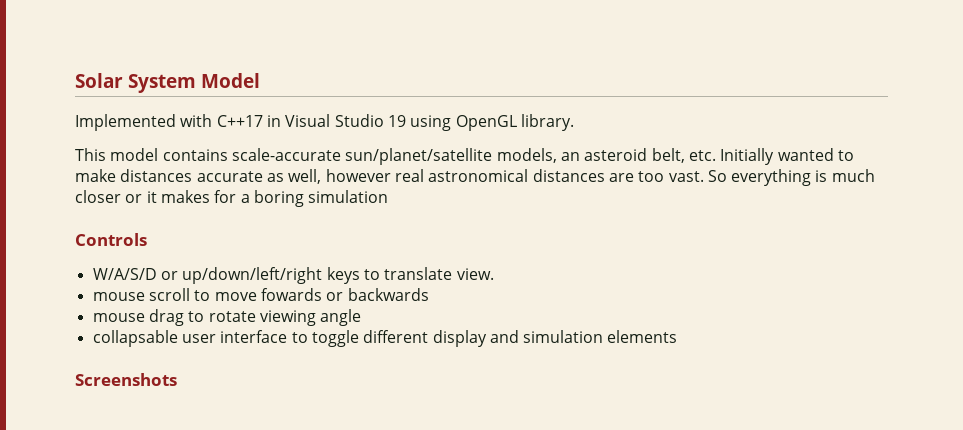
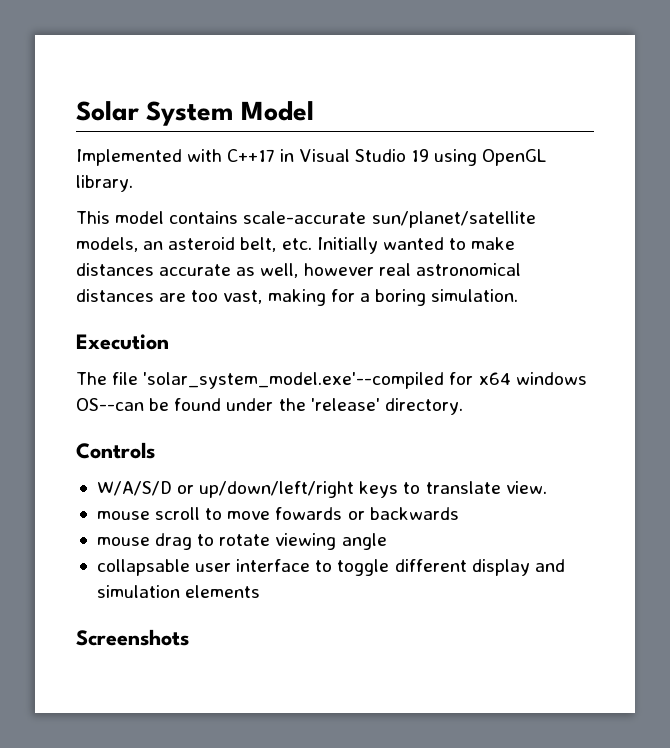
- This model contains scale-accurate sun/planet/satellite models, an asteroid belt, etc. Initially wanted to make distances accurate as well, however real astronomical distances are too vast. So everything is much closer or it makes for a boring simulation
+ This model contains scale-accurate sun/planet/satellite models, an asteroid belt, etc. Initially wanted to make distances accurate as well, however real astronomical distances are too vast, making for a boring simulation.
+ Execution
+ The file 'solar_system_model.exe'--compiled for x64 windows OS--can be found under the 'release' directory.

